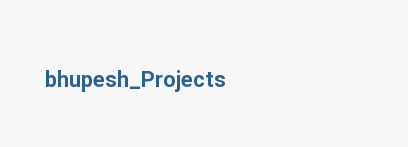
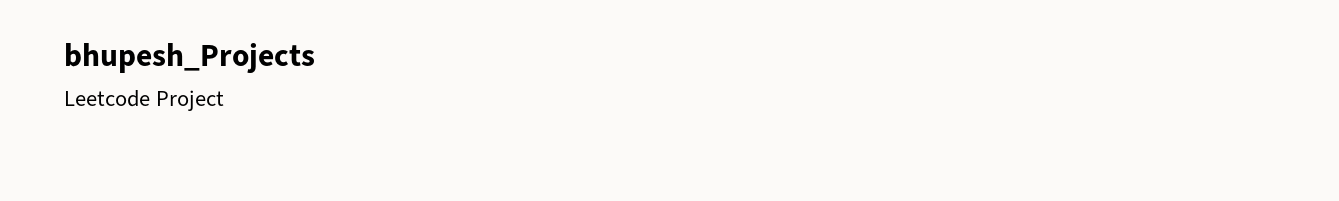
+ Leetcode Project

